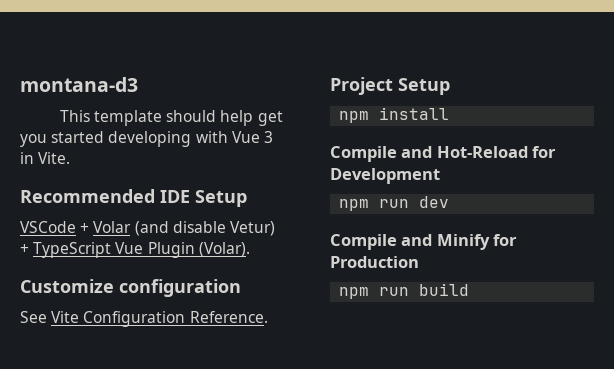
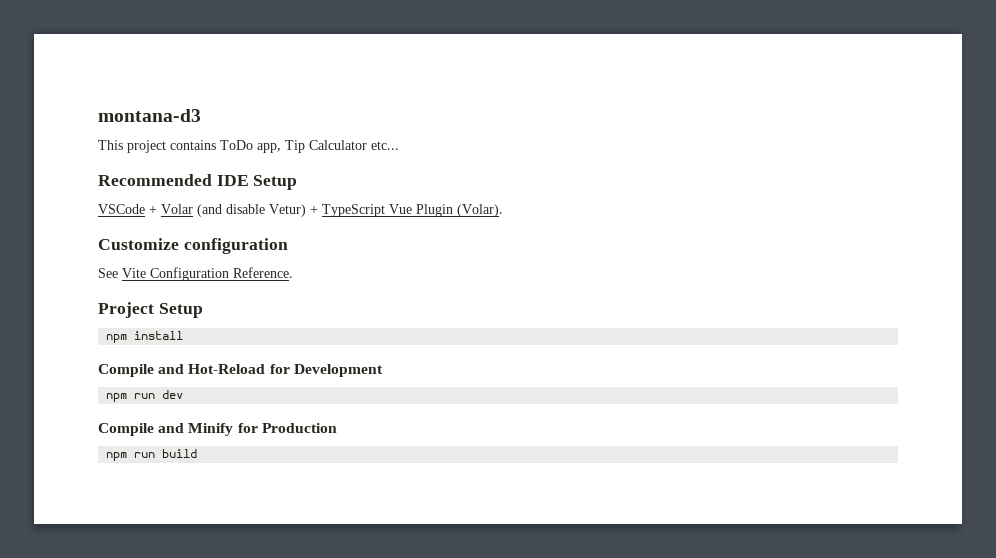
- This template should help get you started developing with Vue 3 in Vite.
+ This project contains ToDo app, Tip Calculator etc...

